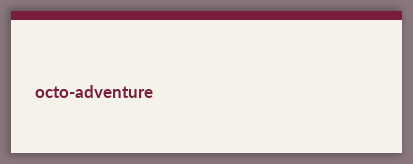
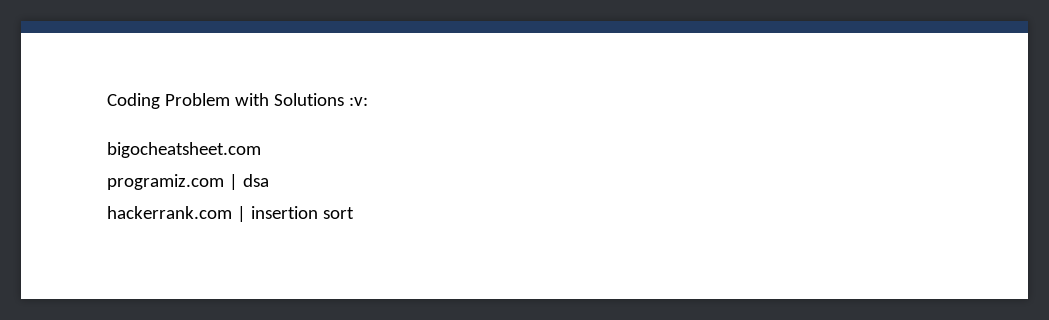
- octo-adventure
+ Coding Problem with Solutions :v:
+ bigocheatsheet.com
+ programiz.com | dsa
+ hackerrank.com | insertion sort

